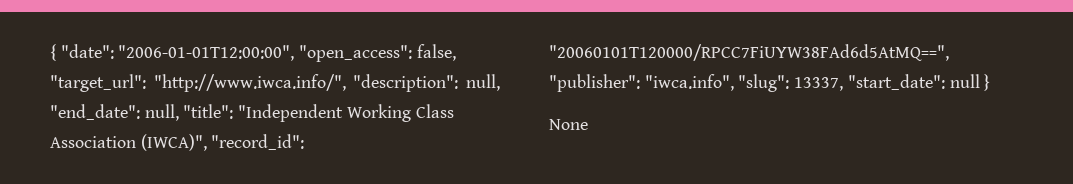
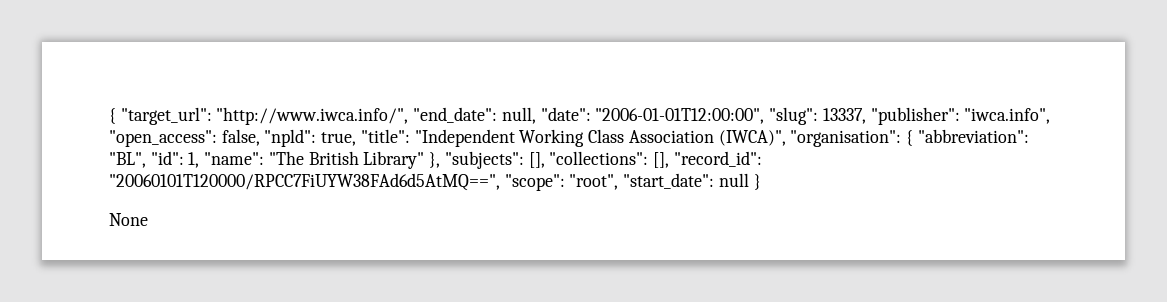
- { "date": "2006-01-01T12:00:00", "open_access": false, "target_url": "http://www.iwca.info/", "description": null, "end_date": null, "title": "Independent Working Class Association (IWCA)", "record_id": "20060101T120000/RPCC7FiUYW38FAd6d5AtMQ==", "publisher": "iwca.info", "slug": 13337, "start_date": null }
+ { "target_url": "http://www.iwca.info/", "end_date": null, "date": "2006-01-01T12:00:00", "slug": 13337, "publisher": "iwca.info", "open_access": false, "npld": true, "title": "Independent Working Class Association (IWCA)", "organisation": { "abbreviation": "BL", "id": 1, "name": "The British Library" }, "subjects": [], "collections": [], "record_id": "20060101T120000/RPCC7FiUYW38FAd6d5AtMQ==", "scope": "root", "start_date": null }

